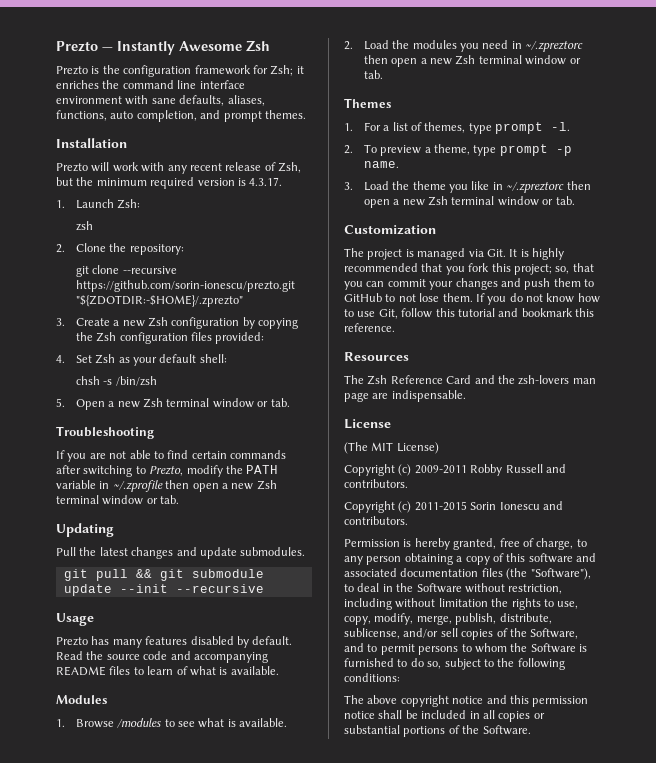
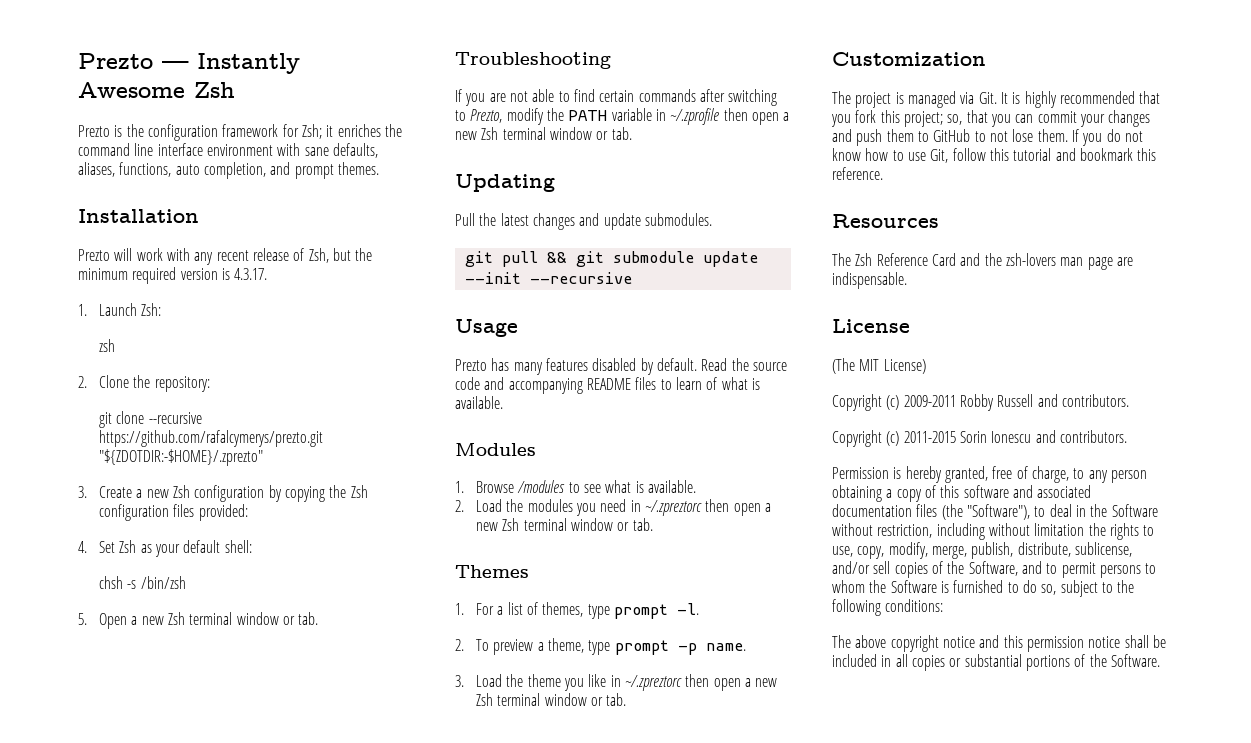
- git clone --recursive https://github.com/sorin-ionescu/prezto.git "${ZDOTDIR:-$HOME}/.zprezto"
+ git clone --recursive https://github.com/rafalcymerys/prezto.git "${ZDOTDIR:-$HOME}/.zprezto"

